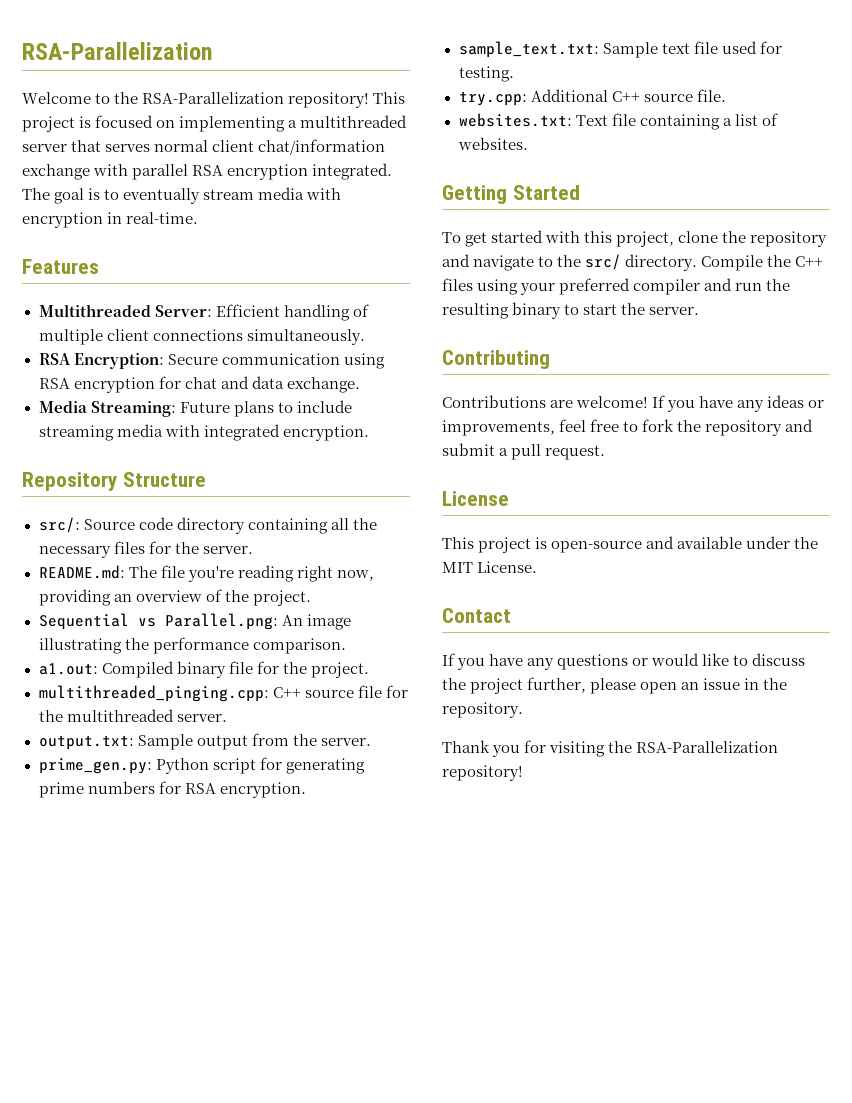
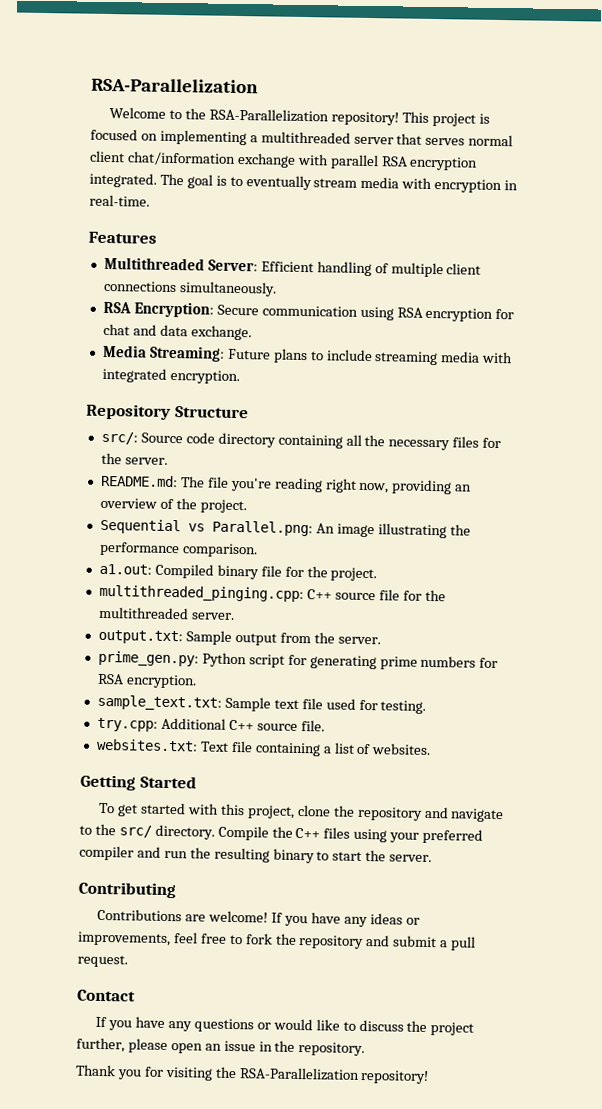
- License
- This project is open-source and available under the MIT License.

